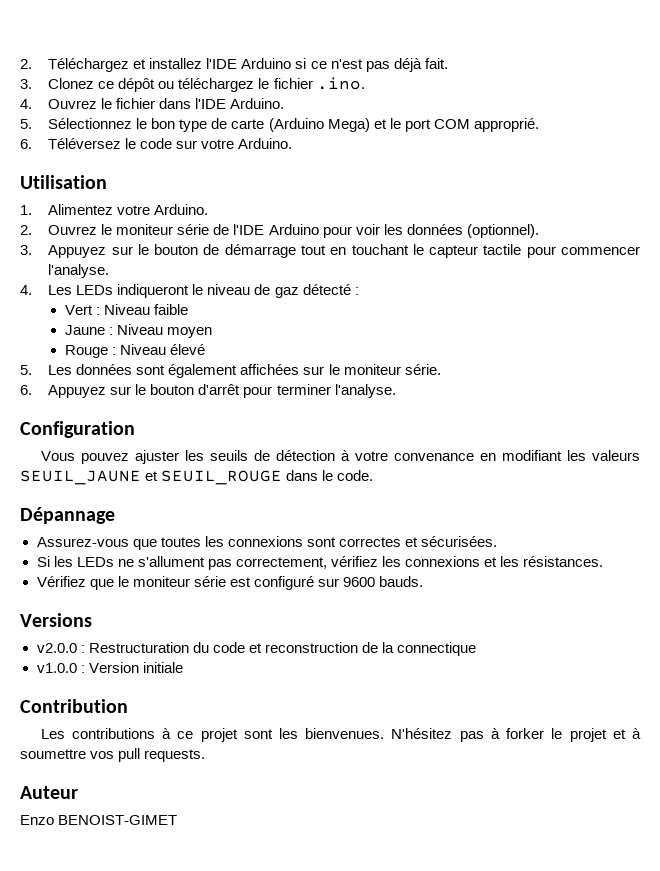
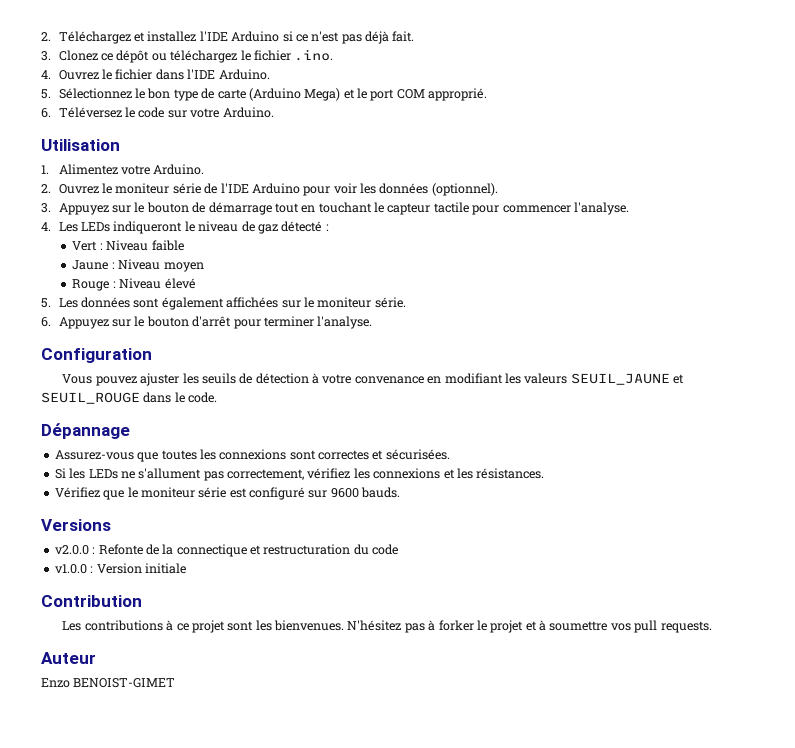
- v2.0.0 : Restructuration du code et reconstruction de la connectique
+ v2.0.0 : Refonte de la connectique et restructuration du code

